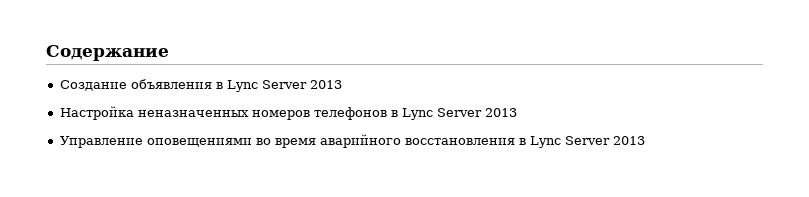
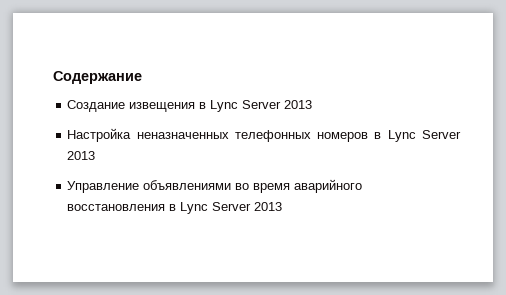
- Создание объявления в Lync Server 2013
+ Создание извещения в Lync Server 2013
- Настройка неназначенных номеров телефонов в Lync Server 2013
+ Настройка неназначенных телефонных номеров в Lync Server 2013
- Управление оповещениями во время аварийного восстановления в Lync Server 2013
+ Управление объявлениями во время аварийного восстановления в Lync Server 2013

